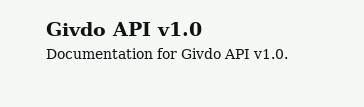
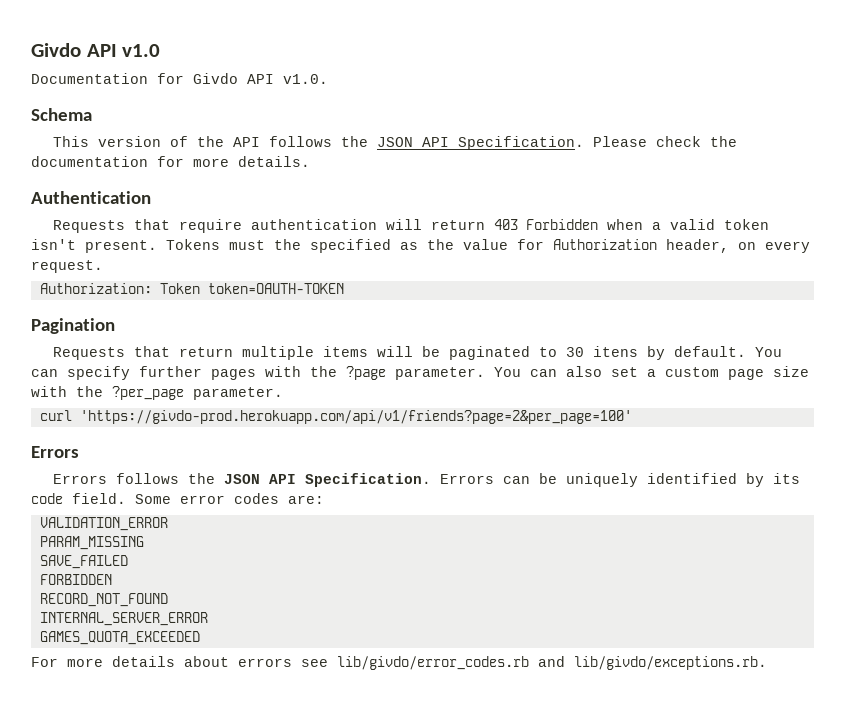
+ Schema
+ This version of the API follows the JSON API Specification. Please check the documentation for more details.
+ Authentication
+ Requests that require authentication will return 403 Forbidden when a valid token isn't present. Tokens must the specified as the value for Authorization header, on every request.
+ Authorization: Token token=OAUTH-TOKEN
+ Pagination
+ Requests that return multiple items will be paginated to 30 itens by default. You can specify further pages with the ?page parameter. You can also set a custom page size with the ?per_page parameter.
+ curl 'https://givdo-prod.herokuapp.com/api/v1/friends?page=2&per_page=100'
+ Errors
+ Errors follows the JSON API Specification. Errors can be uniquely identified by its code field. Some error codes are:
+ VALIDATION_ERROR
+ PARAM_MISSING
+ SAVE_FAILED
+ FORBIDDEN
+ RECORD_NOT_FOUND
+ INTERNAL_SERVER_ERROR
+ GAMES_QUOTA_EXCEEDED
+ For more details about errors see lib/givdo/error_codes.rb and lib/givdo/exceptions.rb.

